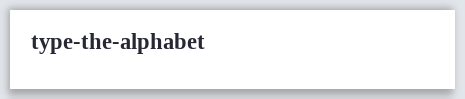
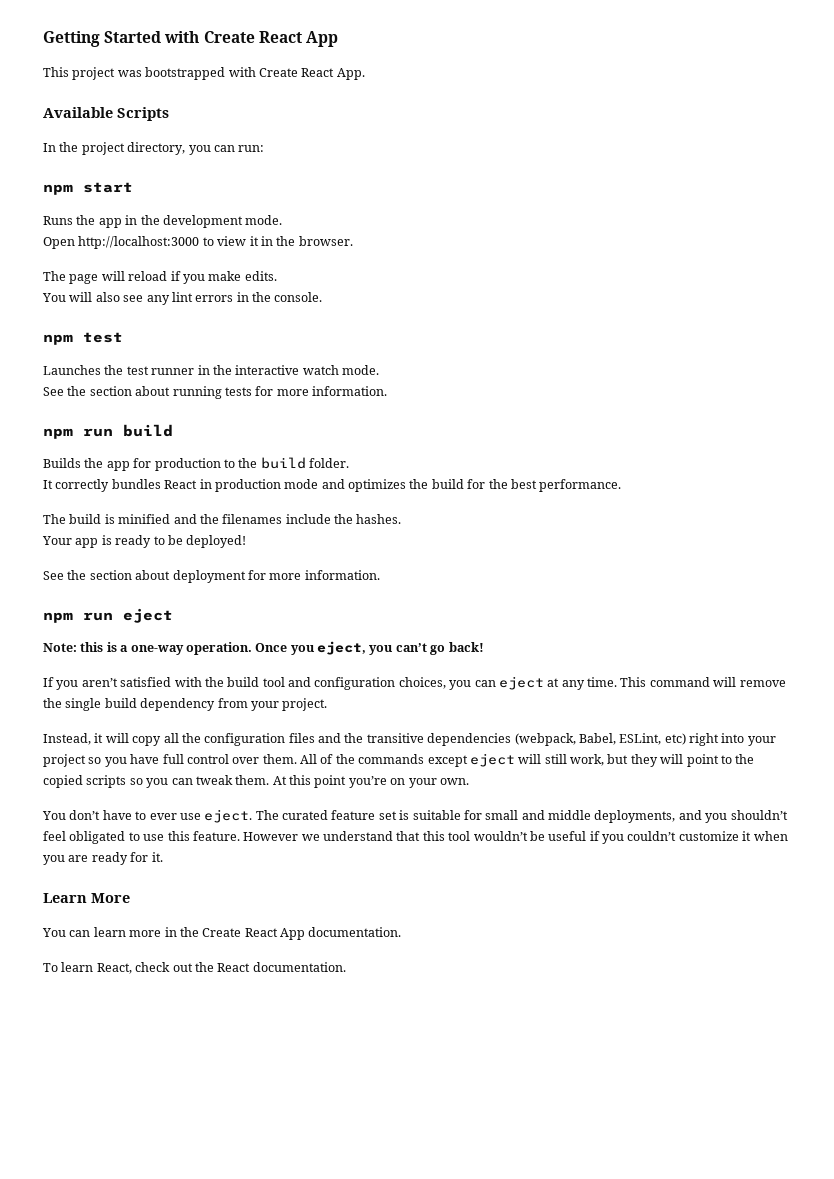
- type-the-alphabet
+ Getting Started with Create React App
+ This project was bootstrapped with Create React App.
+ Available Scripts
+ In the project directory, you can run:
+ npm start
+ Runs the app in the development mode.
+ Open http://localhost:3000 to view it in the browser.
+ The page will reload if you make edits.
+ You will also see any lint errors in the console.
+ npm test
+ Launches the test runner in the interactive watch mode.
+ See the section about running tests for more information.
+ npm run build
+ Builds the app for production to the build folder.
+ It correctly bundles React in production mode and optimizes the build for the best performance.
+ The build is minified and the filenames include the hashes.
+ Your app is ready to be deployed!
+ See the section about deployment for more information.
+ npm run eject
+ Note: this is a one-way operation. Once you eject, you can’t go back!
+ If you aren’t satisfied with the build tool and configuration choices, you can eject at any time. This command will remove the single build dependency from your project.
+ Instead, it will copy all the configuration files and the transitive dependencies (webpack, Babel, ESLint, etc) right into your project so you have full control over them. All of the commands except eject will still work, but they will point to the copied scripts so you can tweak them. At this point you’re on your own.
+ You don’t have to ever use eject. The curated feature set is suitable for small and middle deployments, and you shouldn’t feel obligated to use this feature. However we understand that this tool wouldn’t be useful if you couldn’t customize it when you are ready for it.
+ Learn More
+ You can learn more in the Create React App documentation.
+ To learn React, check out the React documentation.

